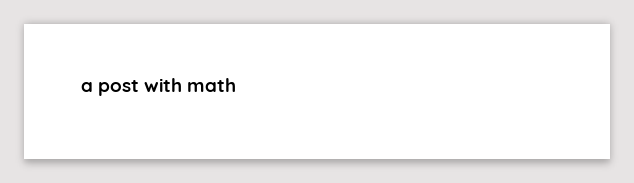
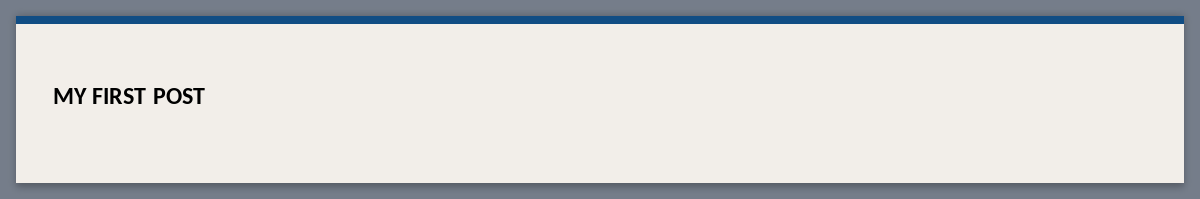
- a post with math
+ MY FIRST POST

